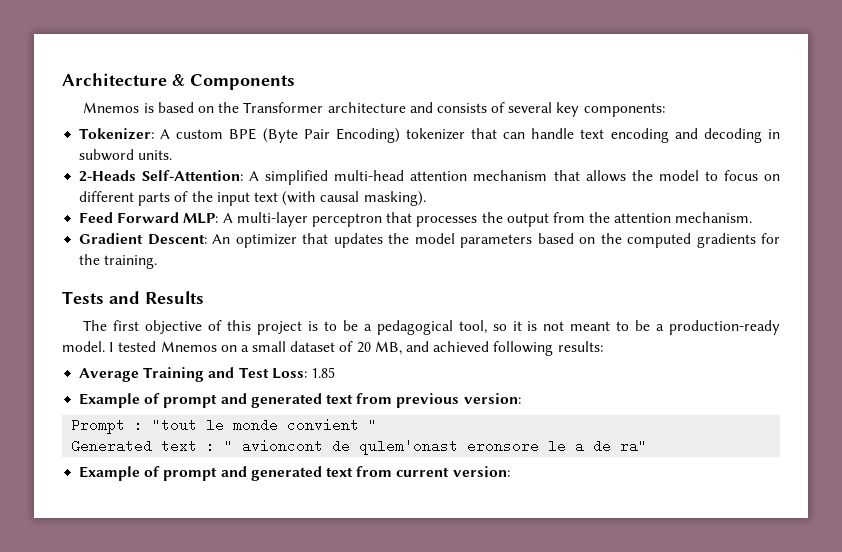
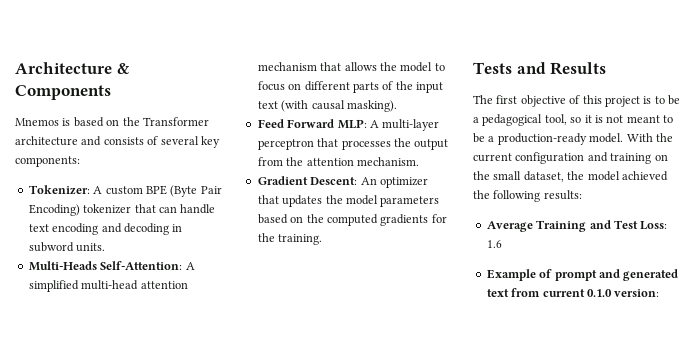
- 2-Heads Self-Attention: A simplified multi-head attention mechanism that allows the model to focus on different parts of the input text (with causal masking).
+ Multi-Heads Self-Attention: A simplified multi-head attention mechanism that allows the model to focus on different parts of the input text (with causal masking).
- I tested Mnemos on a small dataset of 20 MB, and achieved following results:
+ With the current configuration and training on the small dataset, the model achieved the following results:
- Average Training and Test Loss: 1.85
- Example of prompt and generated text from previous version:
- Prompt : "tout le monde convient "
- Generated text : " avioncont de qulem'onast eronsore le a de ra"
+ Average Training and Test Loss: 1.6
- Example of prompt and generated text from current version:
+ Example of prompt and generated text from current 0.1.0 version:

